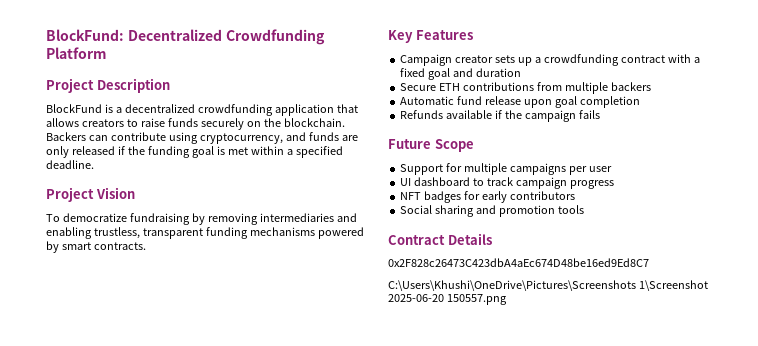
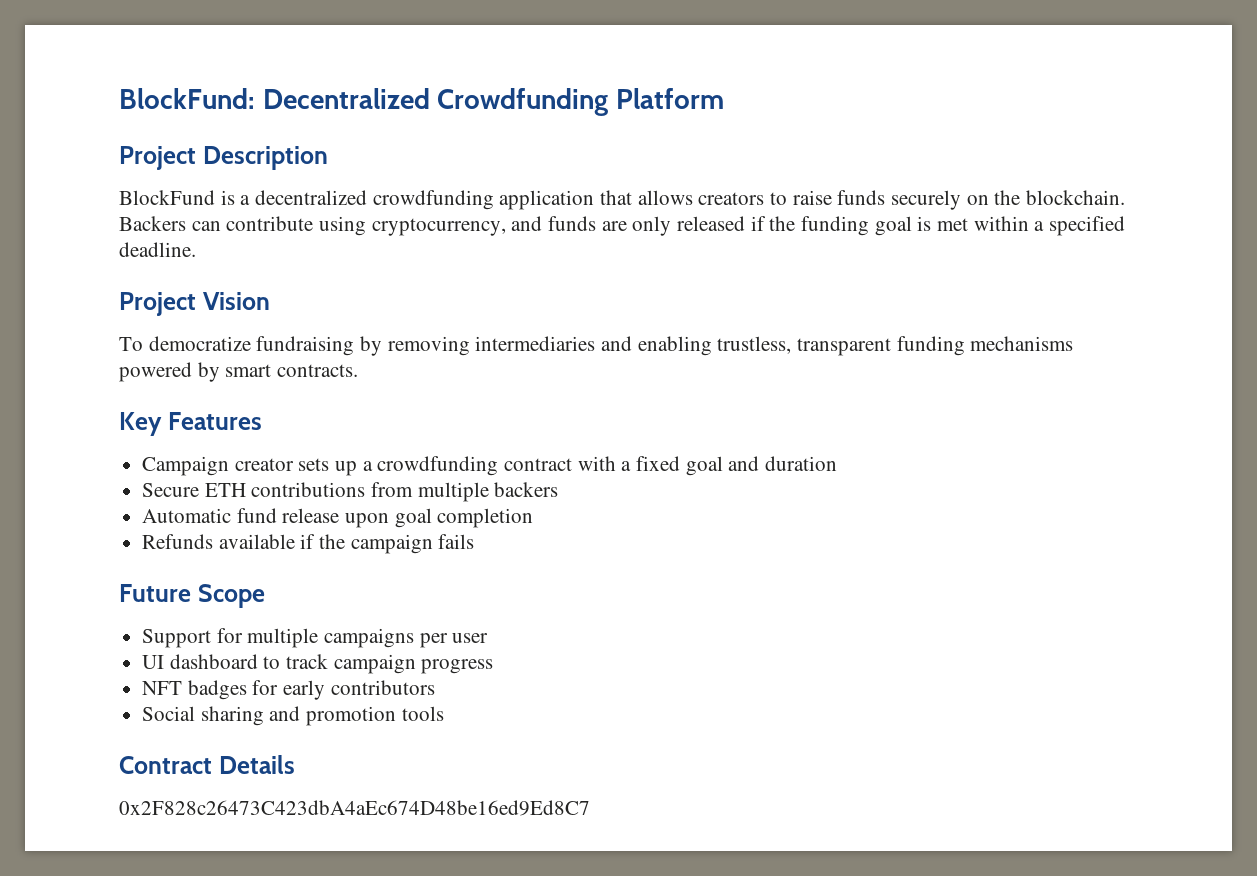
- C:\Users\Khushi\OneDrive\Pictures\Screenshots 1\Screenshot 2025-06-20 150557.png

